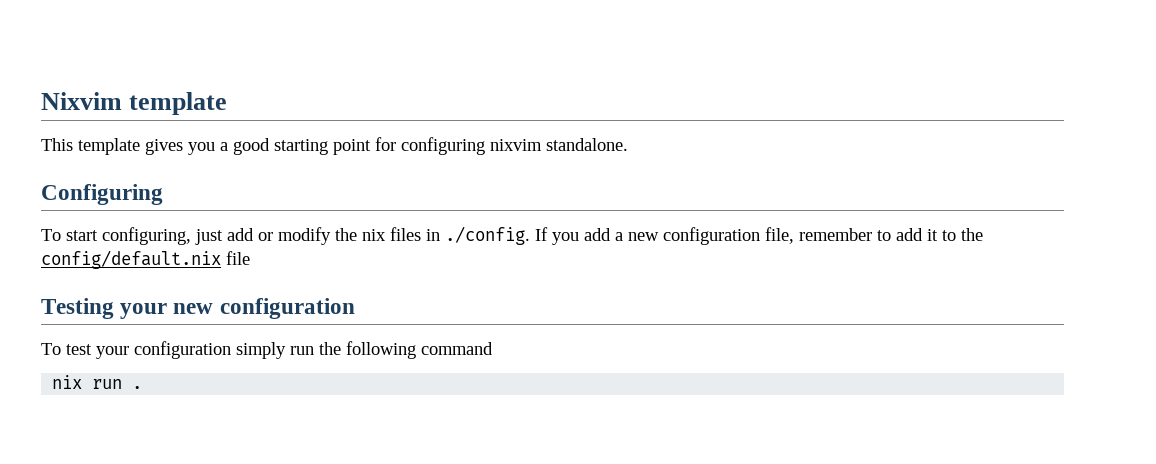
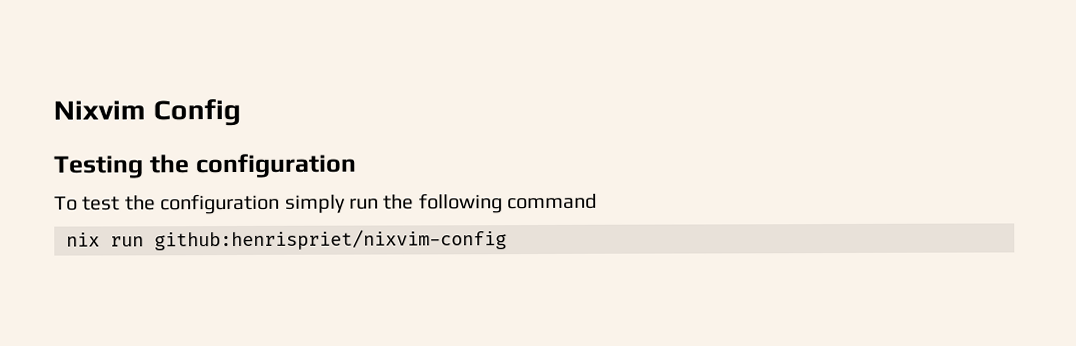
- Nixvim template
- This template gives you a good starting point for configuring nixvim standalone.
- Configuring
- To start configuring, just add or modify the nix files in ./config. If you add a new configuration file, remember to add it to the config/default.nix file
+ Nixvim Config
- Testing your new configuration
+ Testing the configuration
- To test your configuration simply run the following command
+ To test the configuration simply run the following command
- nix run .
+ nix run github:henrispriet/nixvim-config

